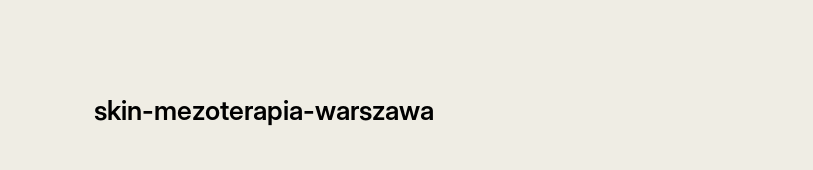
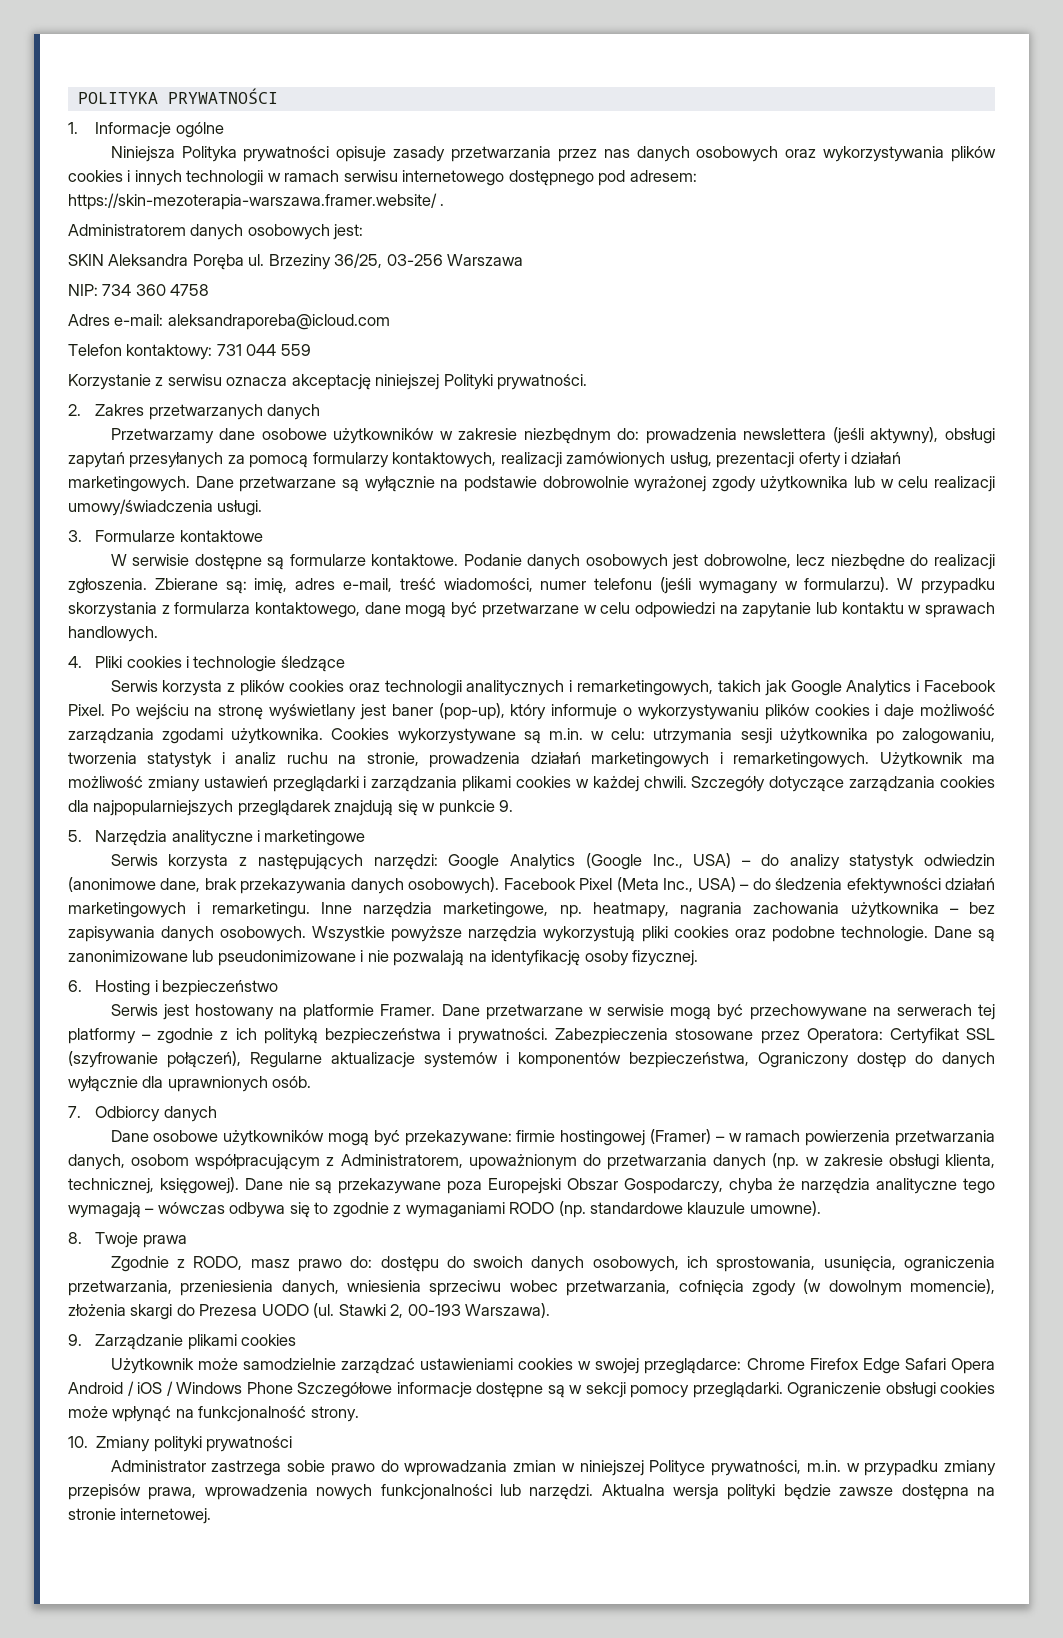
- skin-mezoterapia-warszawa
+ POLITYKA PRYWATNOŚCI
+ 1. Informacje ogólne
+ Niniejsza Polityka prywatności opisuje zasady przetwarzania przez nas danych osobowych oraz wykorzystywania plików cookies i innych technologii w ramach serwisu internetowego dostępnego pod adresem: https://skin-mezoterapia-warszawa.framer.website/ .
+ Administratorem danych osobowych jest:
+ SKIN Aleksandra Poręba ul. Brzeziny 36/25, 03-256 Warszawa
+ NIP: 734 360 4758
+ Adres e-mail: aleksandraporeba@icloud.com
+ Telefon kontaktowy: 731 044 559
+ Korzystanie z serwisu oznacza akceptację niniejszej Polityki prywatności.
+ 2. Zakres przetwarzanych danych
+ Przetwarzamy dane osobowe użytkowników w zakresie niezbędnym do: prowadzenia newslettera (jeśli aktywny), obsługi zapytań przesyłanych za pomocą formularzy kontaktowych, realizacji zamówionych usług, prezentacji oferty i działań marketingowych. Dane przetwarzane są wyłącznie na podstawie dobrowolnie wyrażonej zgody użytkownika lub w celu realizacji umowy/świadczenia usługi.
+ 3. Formularze kontaktowe
+ W serwisie dostępne są formularze kontaktowe. Podanie danych osobowych jest dobrowolne, lecz niezbędne do realizacji zgłoszenia. Zbierane są: imię, adres e-mail, treść wiadomości, numer telefonu (jeśli wymagany w formularzu). W przypadku skorzystania z formularza kontaktowego, dane mogą być przetwarzane w celu odpowiedzi na zapytanie lub kontaktu w sprawach handlowych.
+ 4. Pliki cookies i technologie śledzące
+ Serwis korzysta z plików cookies oraz technologii analitycznych i remarketingowych, takich jak Google Analytics i Facebook Pixel. Po wejściu na stronę wyświetlany jest baner (pop-up), który informuje o wykorzystywaniu plików cookies i daje możliwość zarządzania zgodami użytkownika. Cookies wykorzystywane są m.in. w celu: utrzymania sesji użytkownika po zalogowaniu, tworzenia statystyk i analiz ruchu na stronie, prowadzenia działań marketingowych i remarketingowych. Użytkownik ma możliwość zmiany ustawień przeglądarki i zarządzania plikami cookies w każdej chwili. Szczegóły dotyczące zarządzania cookies dla najpopularniejszych przeglądarek znajdują się w punkcie 9.
+ 5. Narzędzia analityczne i marketingowe
+ Serwis korzysta z następujących narzędzi: Google Analytics (Google Inc., USA) – do analizy statystyk odwiedzin (anonimowe dane, brak przekazywania danych osobowych). Facebook Pixel (Meta Inc., USA) – do śledzenia efektywności działań marketingowych i remarketingu. Inne narzędzia marketingowe, np. heatmapy, nagrania zachowania użytkownika – bez zapisywania danych osobowych. Wszystkie powyższe narzędzia wykorzystują pliki cookies oraz podobne technologie. Dane są zanonimizowane lub pseudonimizowane i nie pozwalają na identyfikację osoby fizycznej.
+ 6. Hosting i bezpieczeństwo
+ Serwis jest hostowany na platformie Framer. Dane przetwarzane w serwisie mogą być przechowywane na serwerach tej platformy – zgodnie z ich polityką bezpieczeństwa i prywatności. Zabezpieczenia stosowane przez Operatora: Certyfikat SSL (szyfrowanie połączeń), Regularne aktualizacje systemów i komponentów bezpieczeństwa, Ograniczony dostęp do danych wyłącznie dla uprawnionych osób.
+ 7. Odbiorcy danych
+ Dane osobowe użytkowników mogą być przekazywane: firmie hostingowej (Framer) – w ramach powierzenia przetwarzania danych, osobom współpracującym z Administratorem, upoważnionym do przetwarzania danych (np. w zakresie obsługi klienta, technicznej, księgowej). Dane nie są przekazywane poza Europejski Obszar Gospodarczy, chyba że narzędzia analityczne tego wymagają – wówczas odbywa się to zgodnie z wymaganiami RODO (np. standardowe klauzule umowne).
+ 8. Twoje prawa
+ Zgodnie z RODO, masz prawo do: dostępu do swoich danych osobowych, ich sprostowania, usunięcia, ograniczenia przetwarzania, przeniesienia danych, wniesienia sprzeciwu wobec przetwarzania, cofnięcia zgody (w dowolnym momencie), złożenia skargi do Prezesa UODO (ul. Stawki 2, 00-193 Warszawa).
+ 9. Zarządzanie plikami cookies
+ Użytkownik może samodzielnie zarządzać ustawieniami cookies w swojej przeglądarce: Chrome Firefox Edge Safari Opera Android / iOS / Windows Phone Szczegółowe informacje dostępne są w sekcji pomocy przeglądarki. Ograniczenie obsługi cookies może wpłynąć na funkcjonalność strony.
+ 10. Zmiany polityki prywatności
+ Administrator zastrzega sobie prawo do wprowadzania zmian w niniejszej Polityce prywatności, m.in. w przypadku zmiany przepisów prawa, wprowadzenia nowych funkcjonalności lub narzędzi. Aktualna wersja polityki będzie zawsze dostępna na stronie internetowej.

